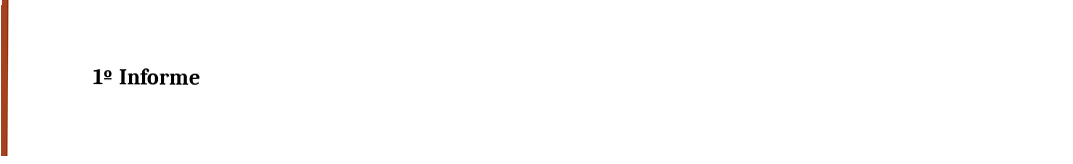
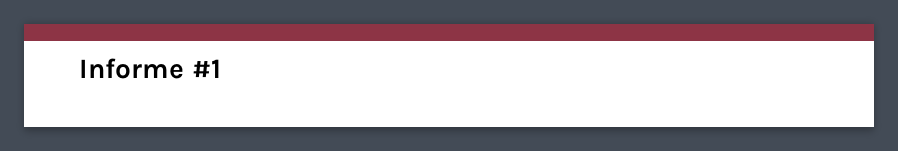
- 1º Informe
+ Informe #1

